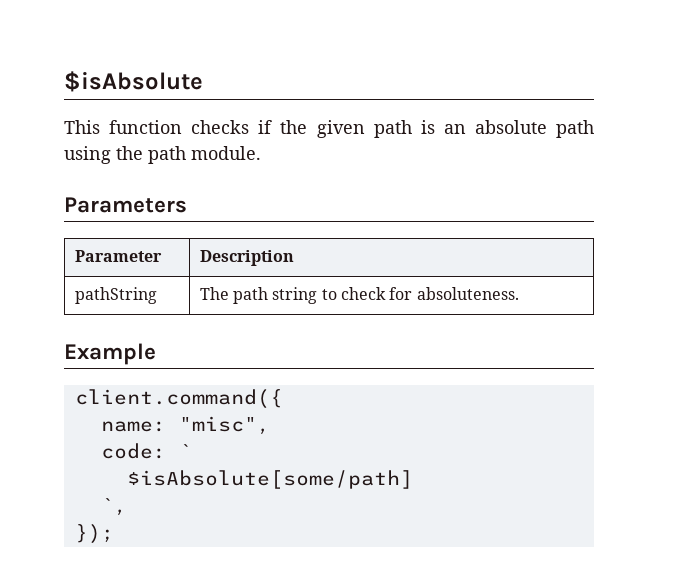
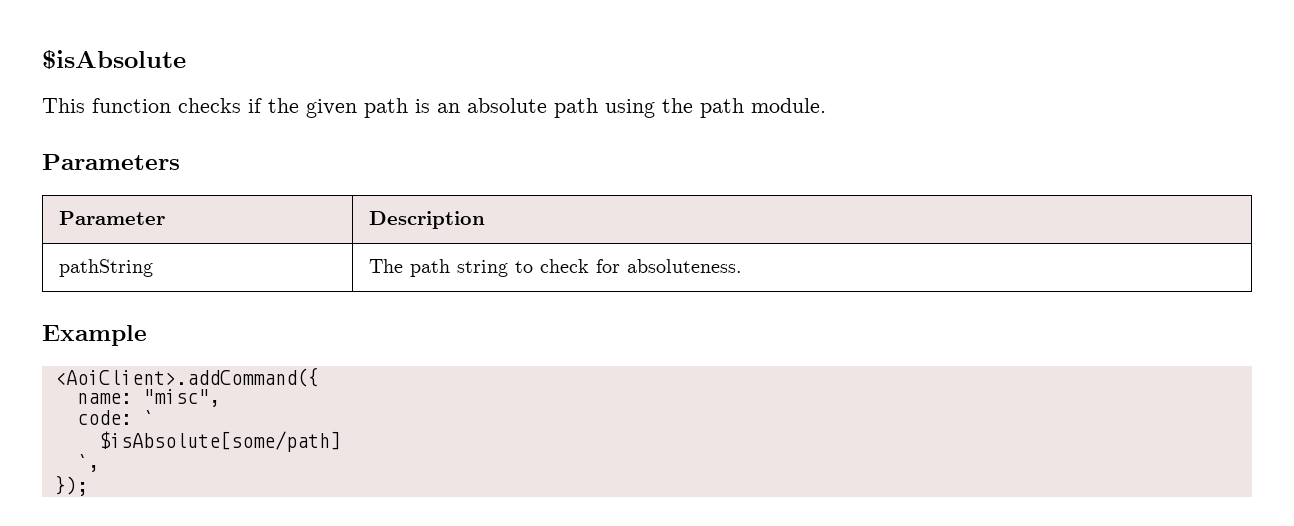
- client.command({
+ <AoiClient>.addCommand({

